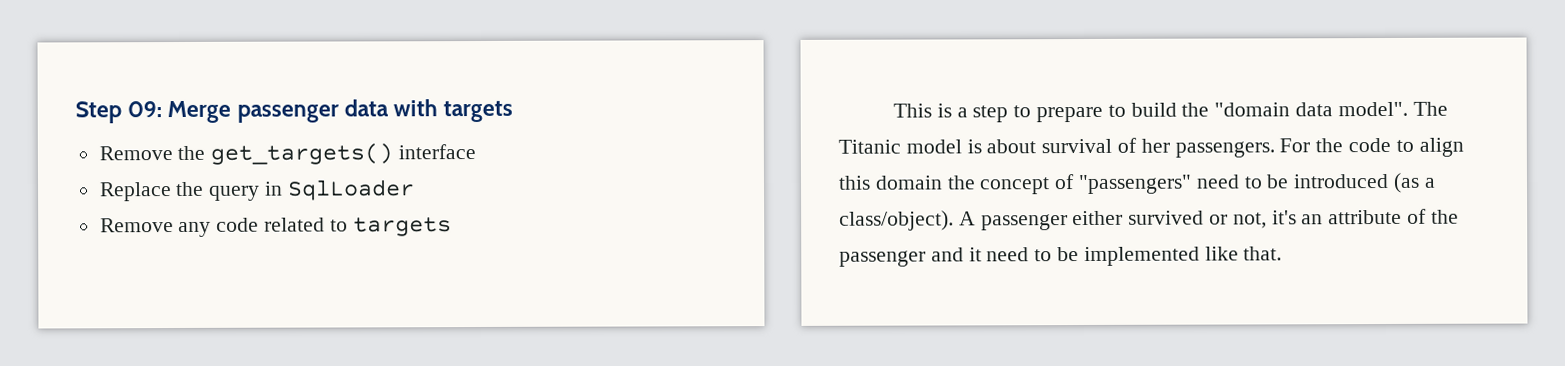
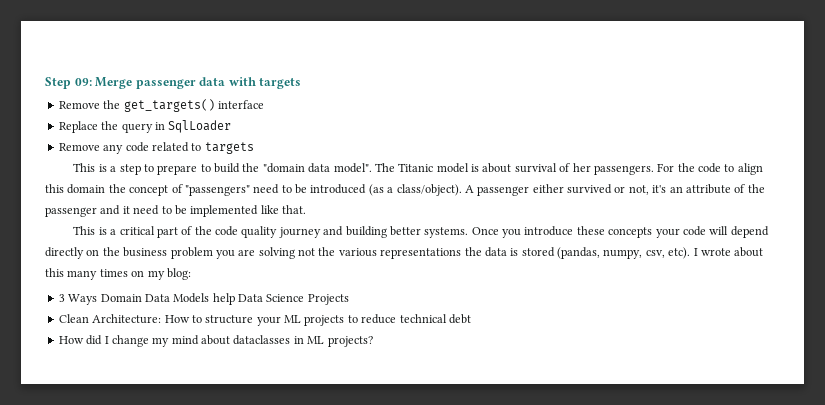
+ This is a critical part of the code quality journey and building better systems. Once you introduce these concepts your code will depend directly on the business problem you are solving not the various representations the data is stored (pandas, numpy, csv, etc). I wrote about this many times on my blog:
+ 3 Ways Domain Data Models help Data Science Projects
+ Clean Architecture: How to structure your ML projects to reduce technical debt
+ How did I change my mind about dataclasses in ML projects?

